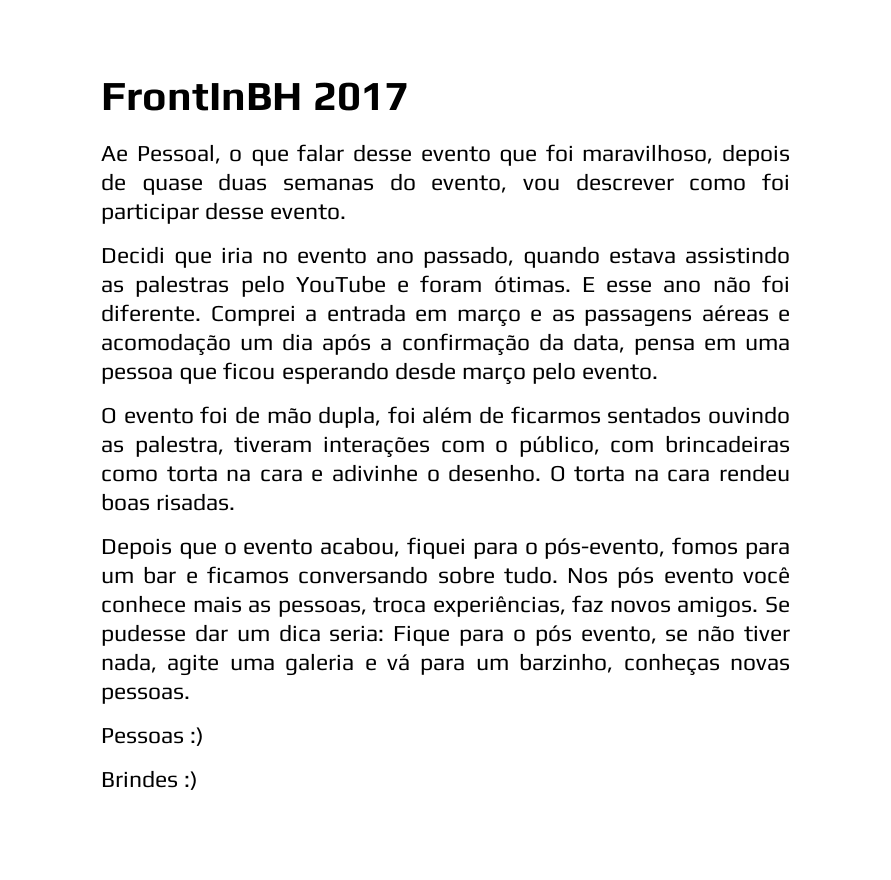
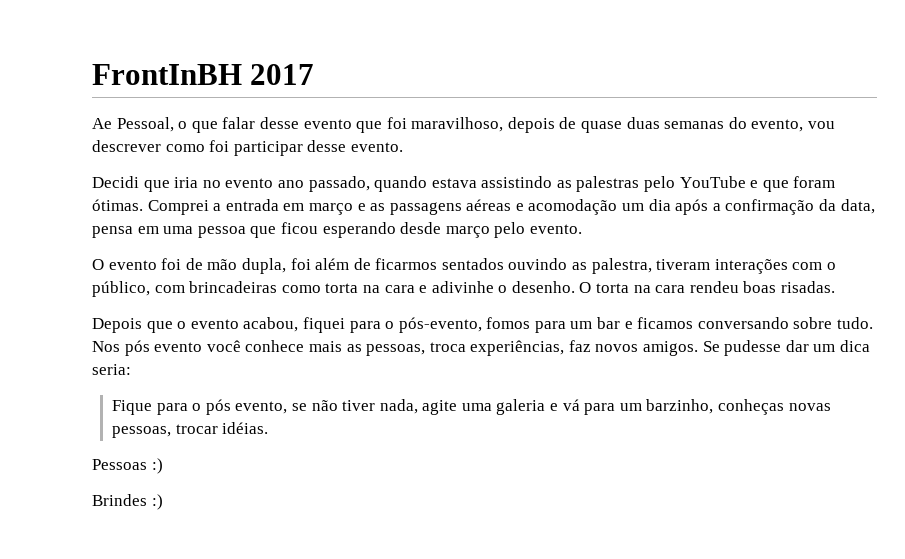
- Decidi que iria no evento ano passado, quando estava assistindo as palestras pelo YouTube e foram ótimas.
+ Decidi que iria no evento ano passado, quando estava assistindo as palestras pelo YouTube e que foram ótimas.
- E esse ano não foi diferente.
- Se pudesse dar um dica seria: Fique para o pós evento, se não tiver nada, agite uma galeria e vá para um barzinho, conheças novas pessoas.
+ Se pudesse dar um dica seria:
+ Fique para o pós evento, se não tiver nada, agite uma galeria e vá para um barzinho, conheças novas pessoas, trocar idéias.

